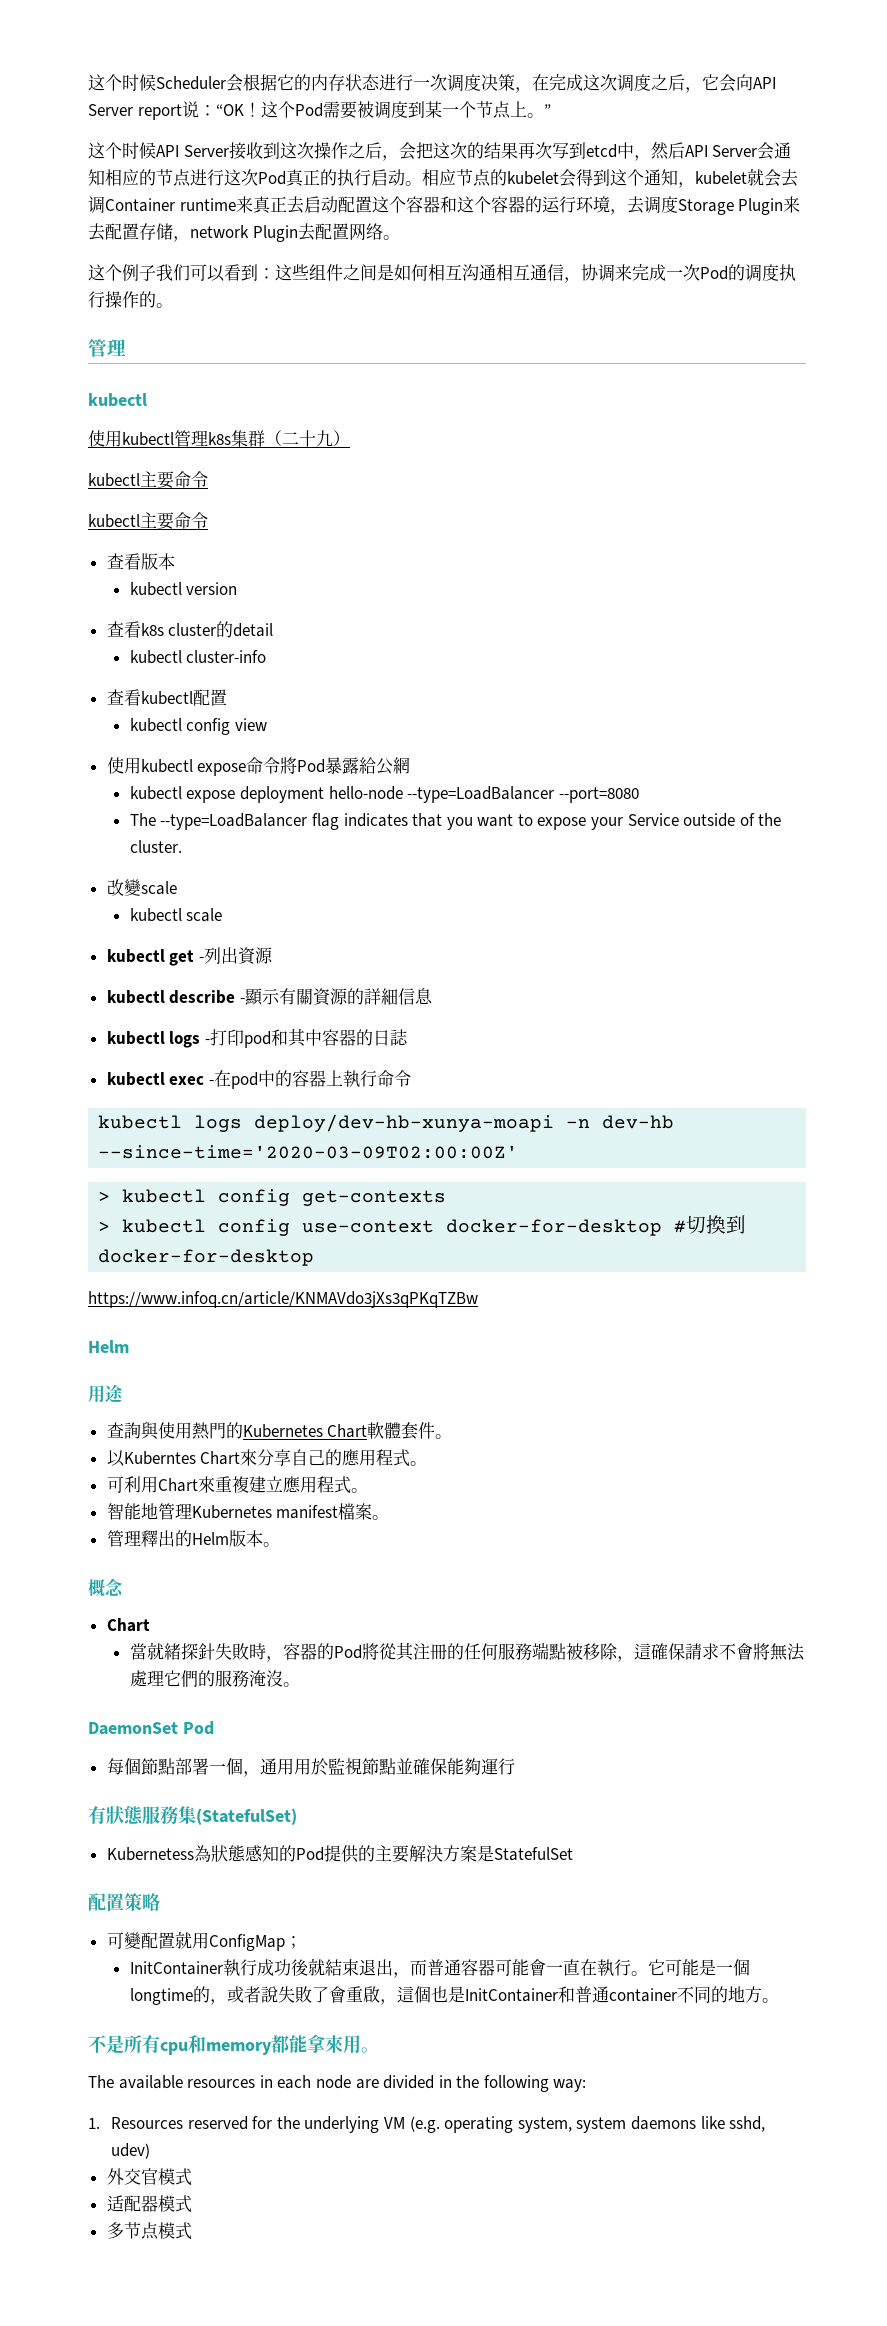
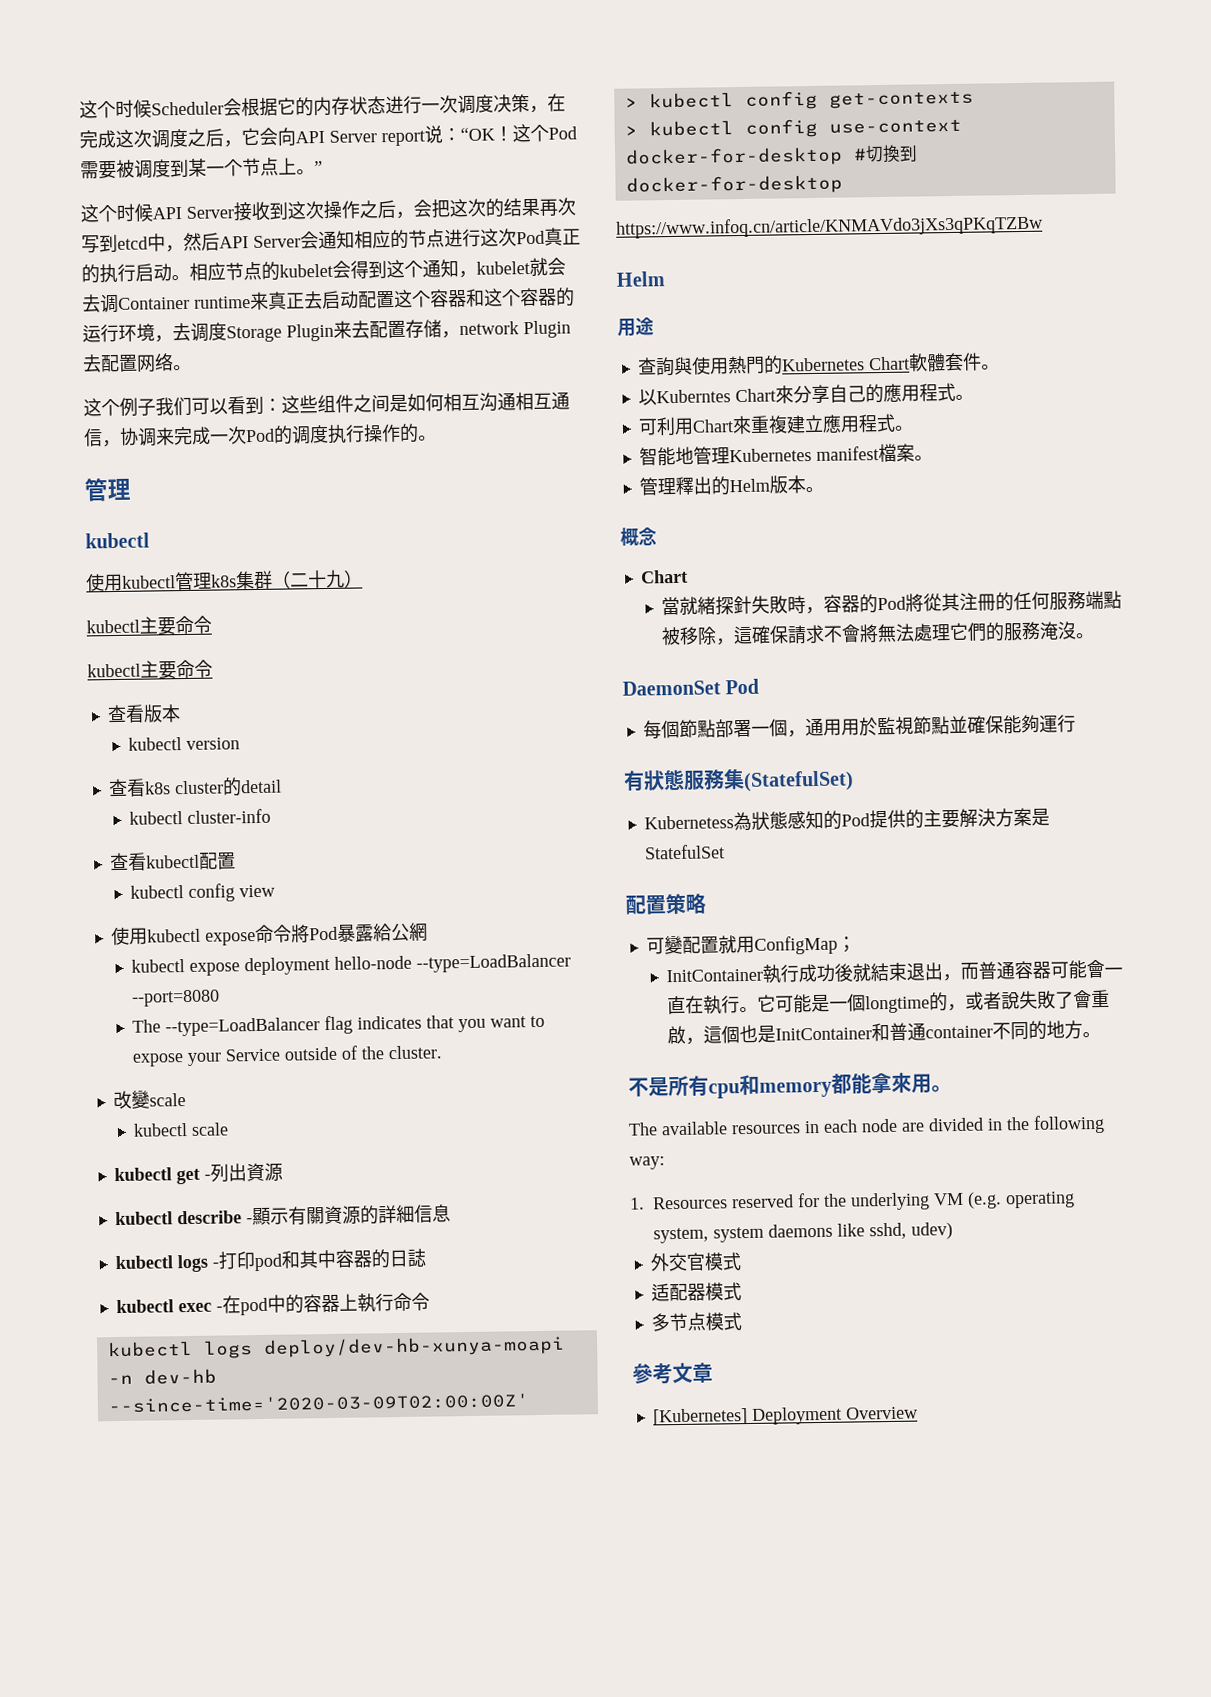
+ 參考文章
+ [Kubernetes] Deployment Overview

